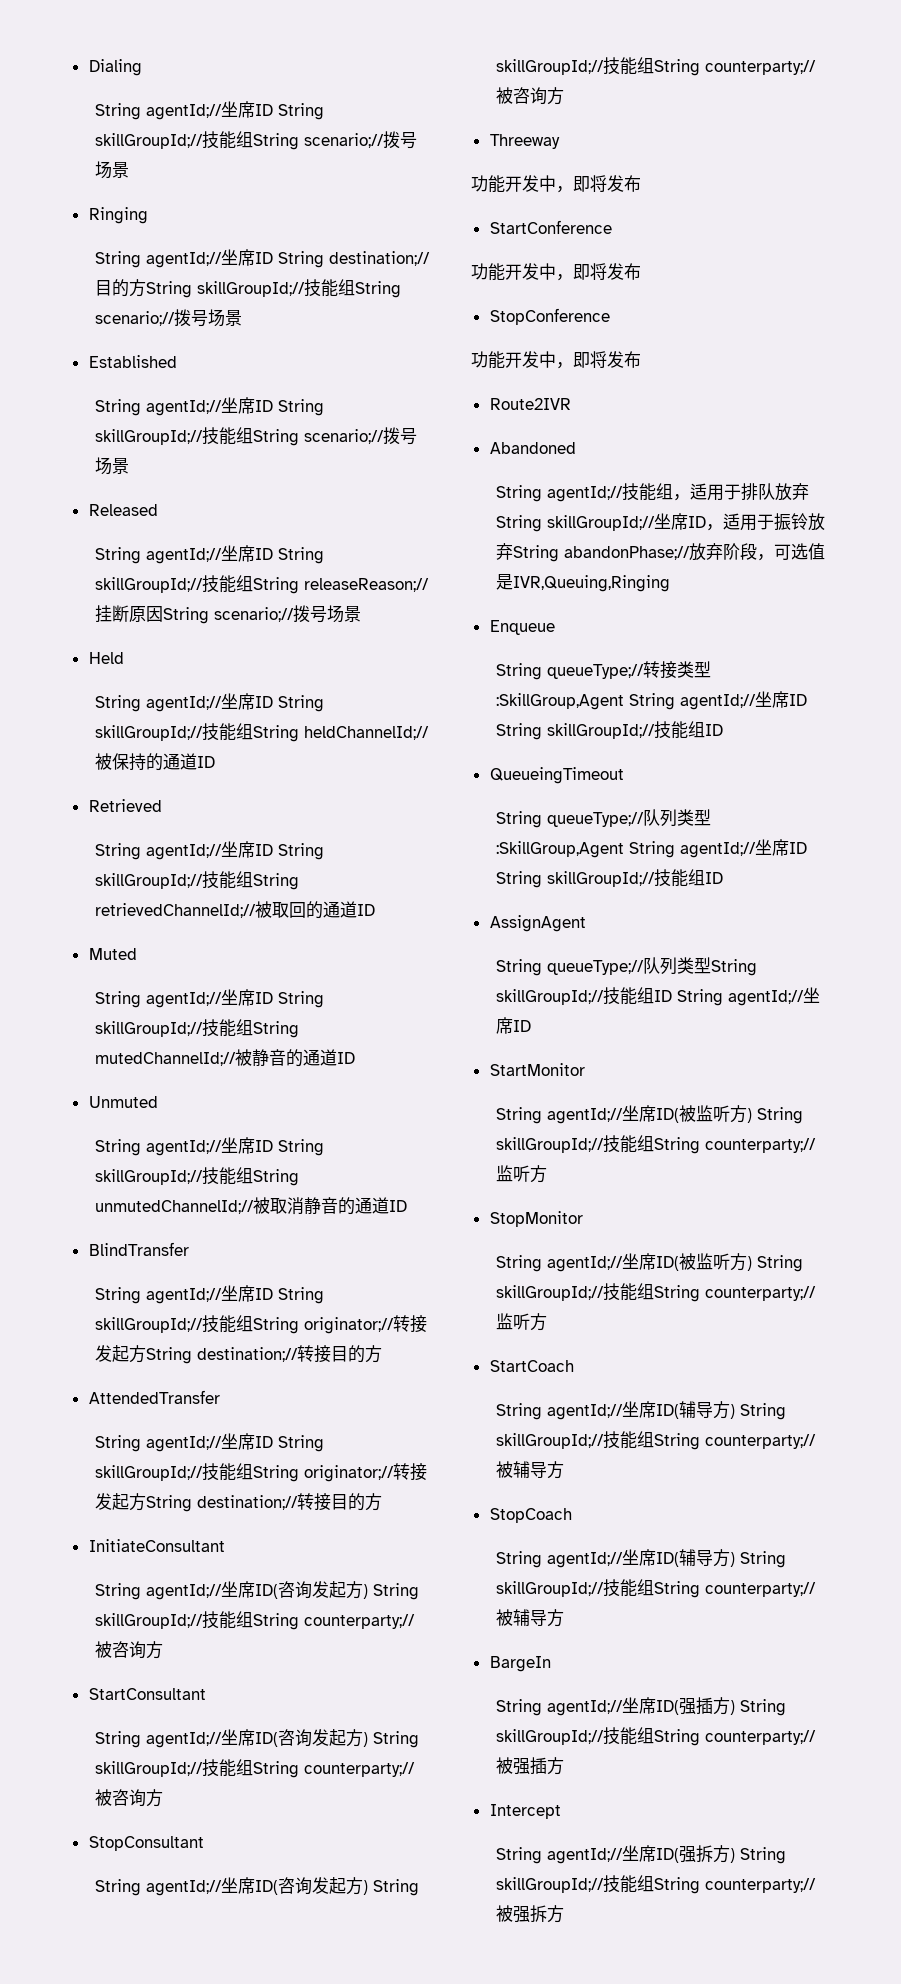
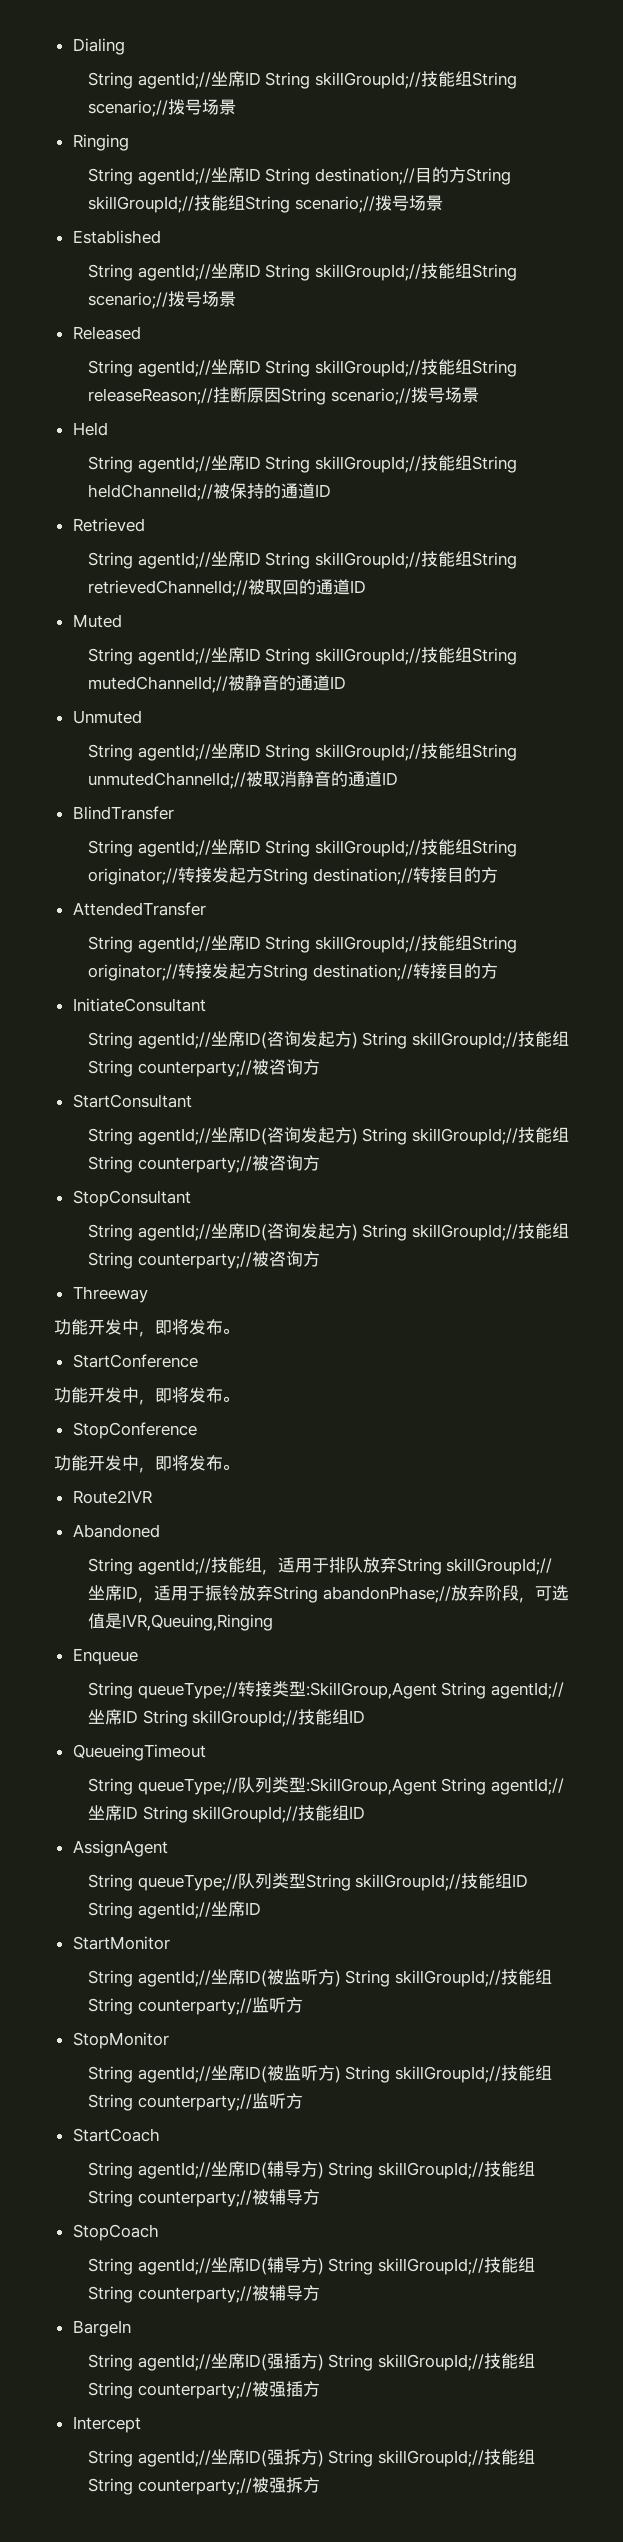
  Threeway
- 功能开发中，即将发布
+ 功能开发中，即将发布。
  StartConference
- 功能开发中，即将发布
+ 功能开发中，即将发布。
  StopConference
- 功能开发中，即将发布
+ 功能开发中，即将发布。

